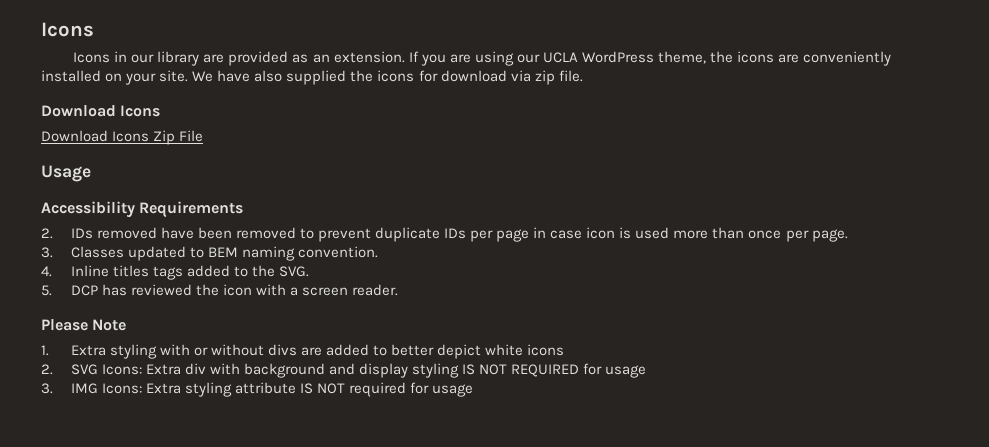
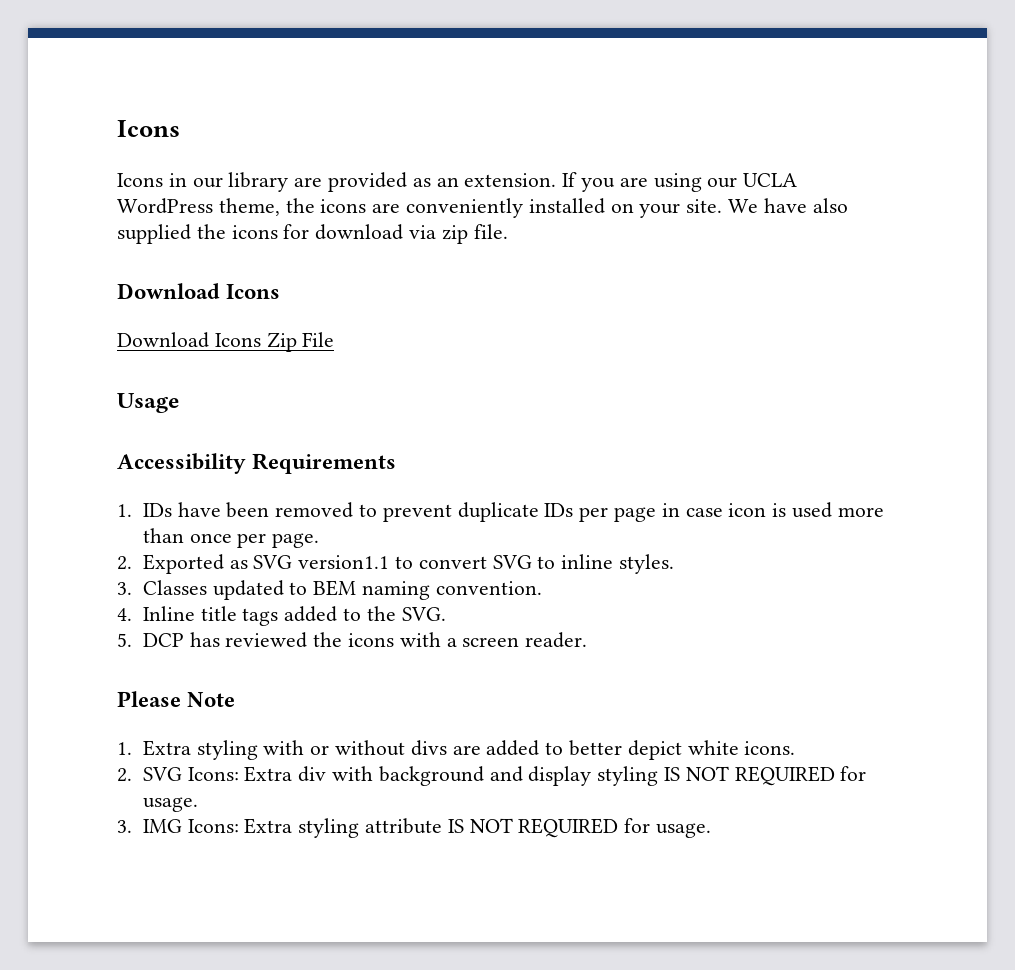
- 2. IDs removed have been removed to prevent duplicate IDs per page in case icon is used more than once per page.
+ 1. IDs have been removed to prevent duplicate IDs per page in case icon is used more than once per page.
+ 2. Exported as SVG version1.1 to convert SVG to inline styles.
- 4. Inline titles tags added to the SVG.
+ 4. Inline title tags added to the SVG.
- 5. DCP has reviewed the icon with a screen reader.
+ 5. DCP has reviewed the icons with a screen reader.
- 1. Extra styling with or without divs are added to better depict white icons
+ 1. Extra styling with or without divs are added to better depict white icons.
- 2. SVG Icons: Extra div with background and display styling IS NOT REQUIRED for usage
+ 2. SVG Icons: Extra div with background and display styling IS NOT REQUIRED for usage.
- 3. IMG Icons: Extra styling attribute IS NOT required for usage
+ 3. IMG Icons: Extra styling attribute IS NOT REQUIRED for usage.

